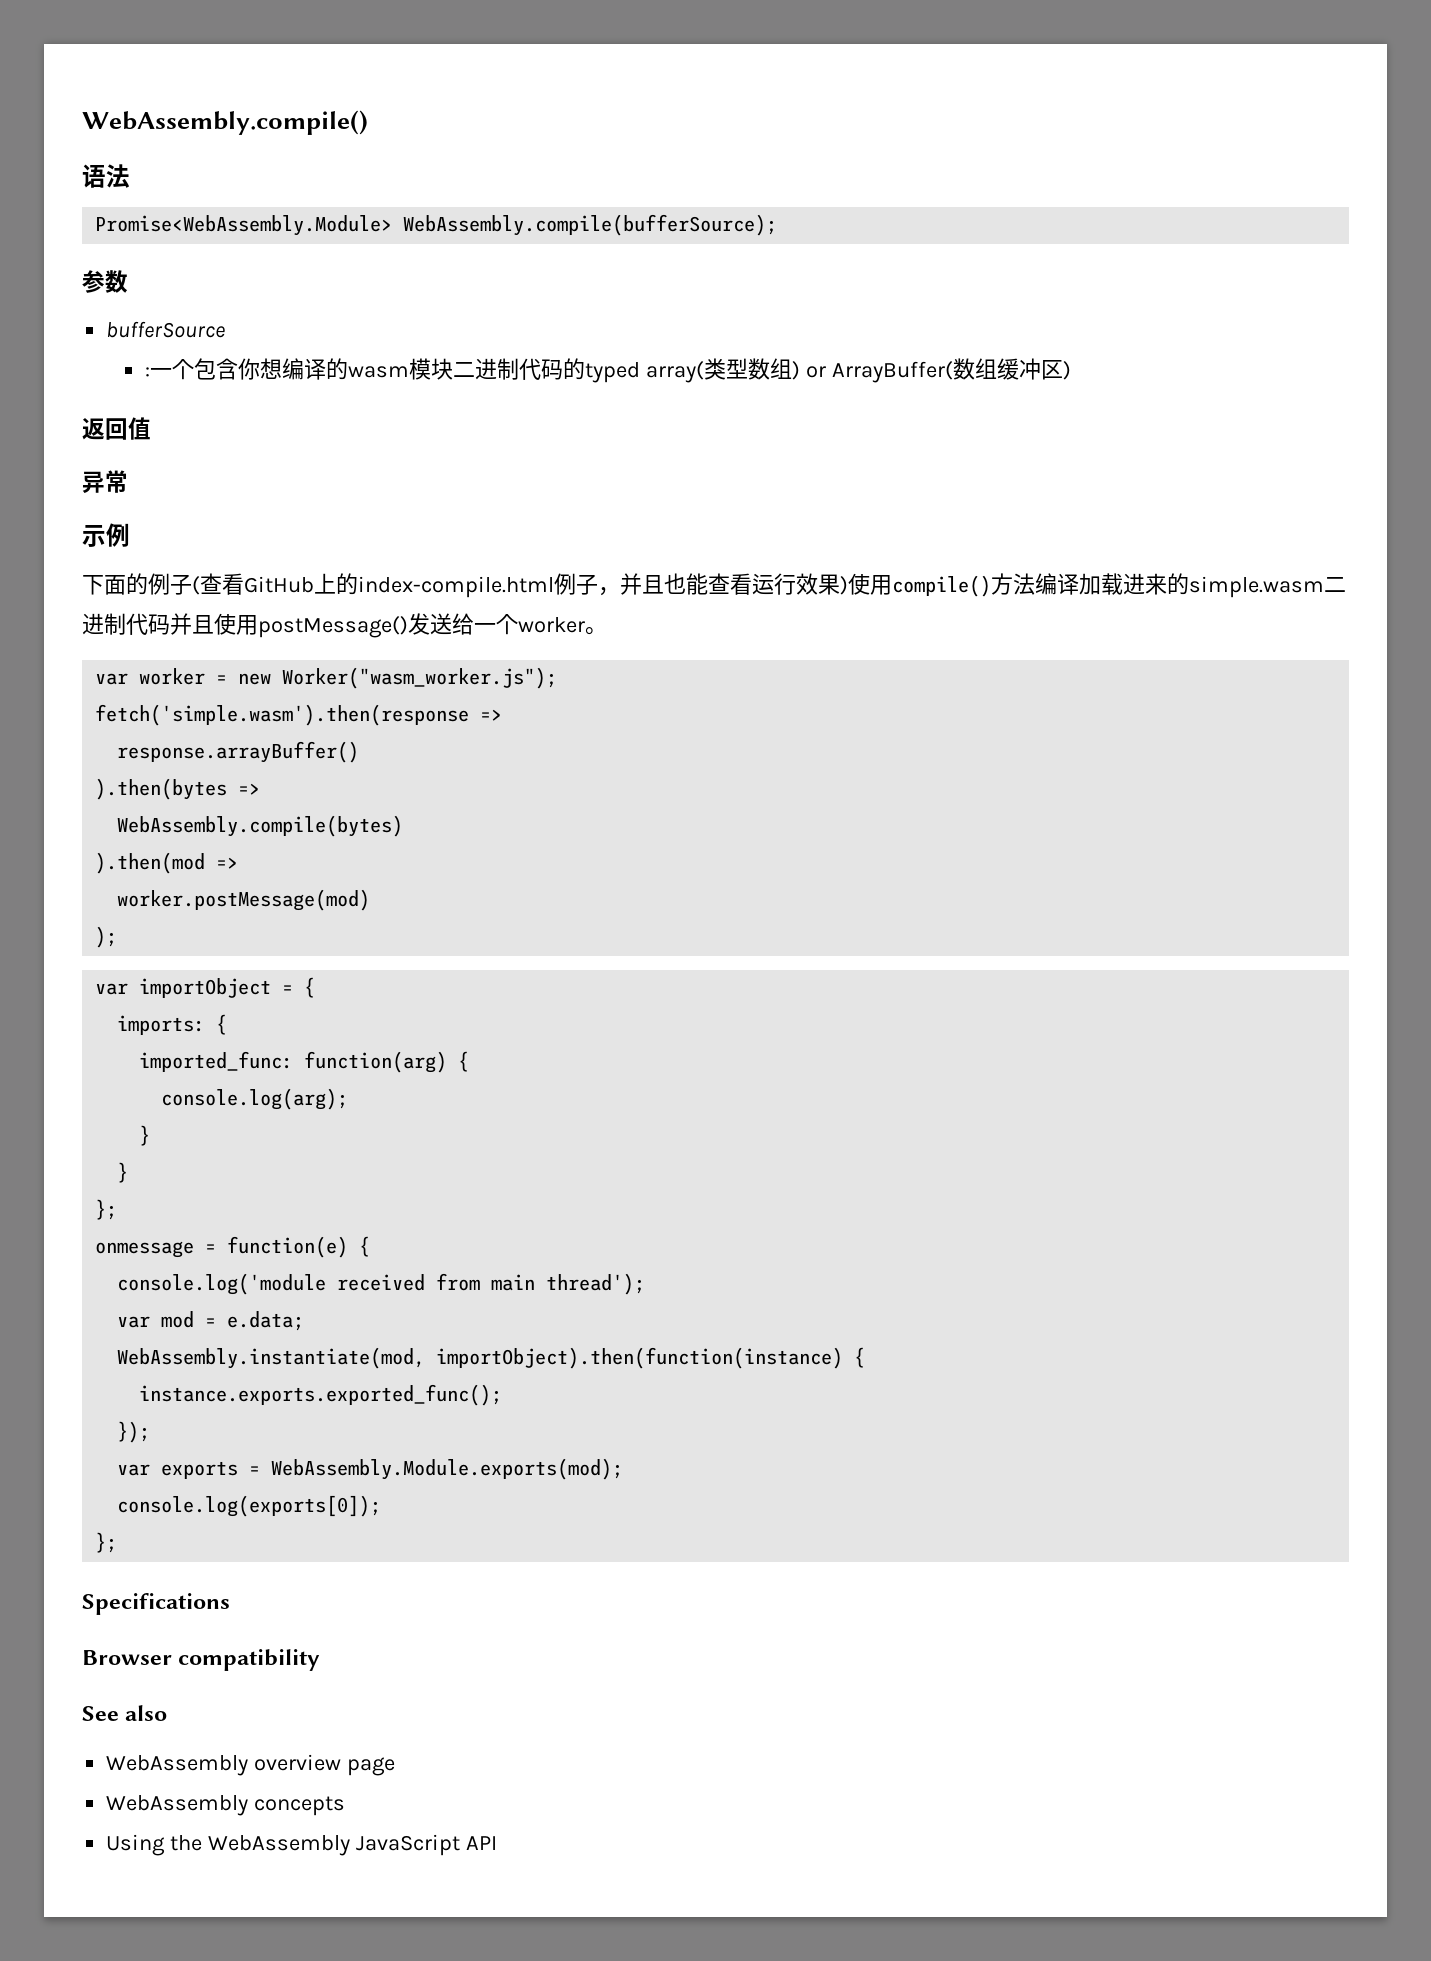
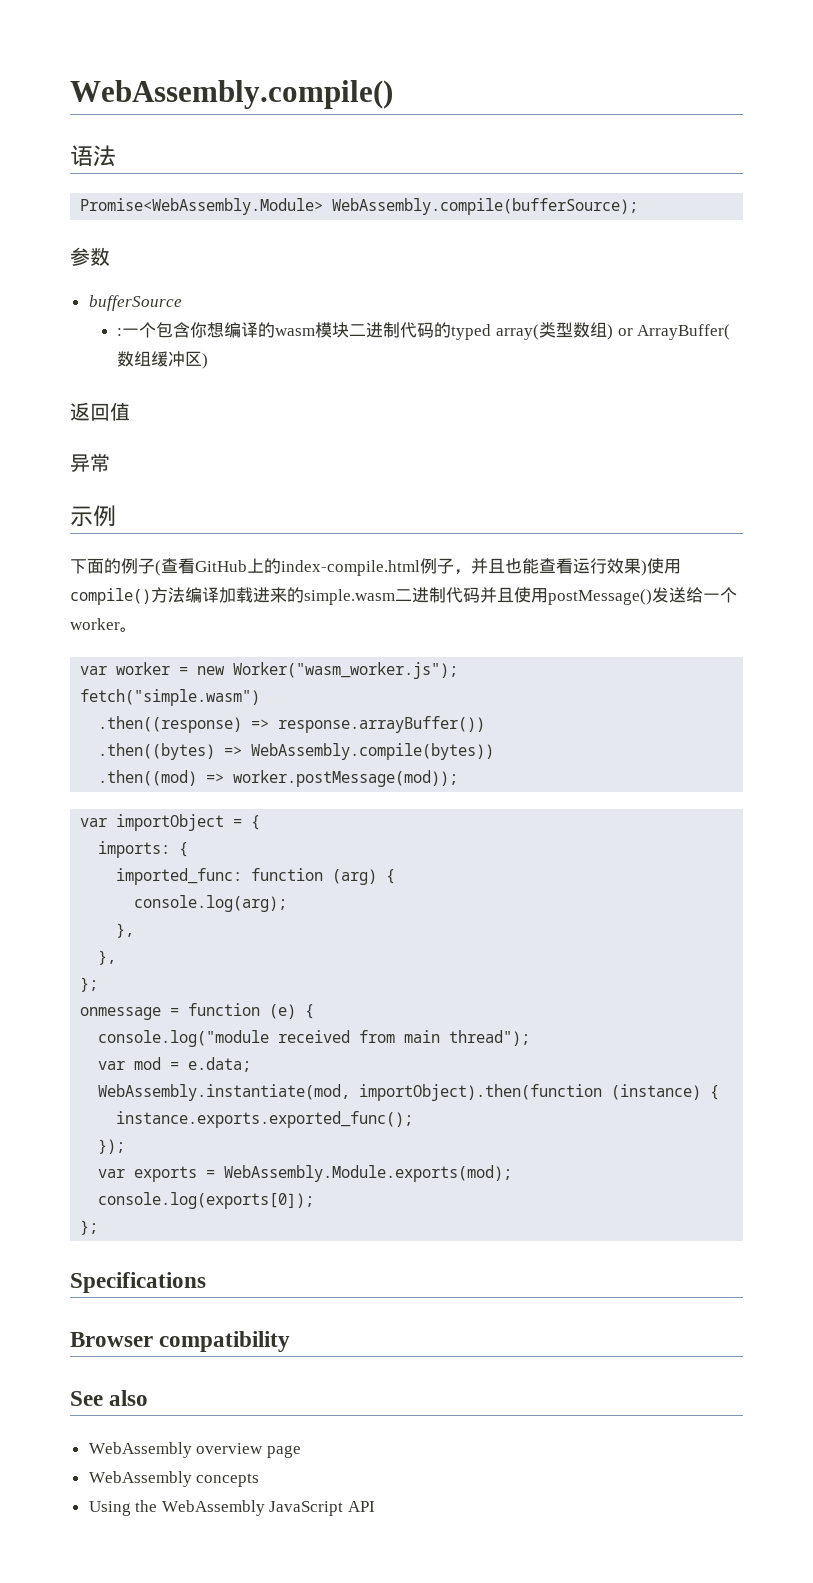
- fetch('simple.wasm').then(response =>
- response.arrayBuffer()
- ).then(bytes =>
- WebAssembly.compile(bytes)
- ).then(mod =>
- worker.postMessage(mod)
- );
+ fetch("simple.wasm")
+ .then((response) => response.arrayBuffer())
+ .then((bytes) => WebAssembly.compile(bytes))
+ .then((mod) => worker.postMessage(mod));
- imported_func: function(arg) {
+ imported_func: function (arg) {
  console.log(arg);
- }
- }
+ },
+ },
- onmessage = function(e) {
- console.log('module received from main thread');
+ onmessage = function (e) {
+ console.log("module received from main thread");
- WebAssembly.instantiate(mod, importObject).then(function(instance) {
+ WebAssembly.instantiate(mod, importObject).then(function (instance) {

